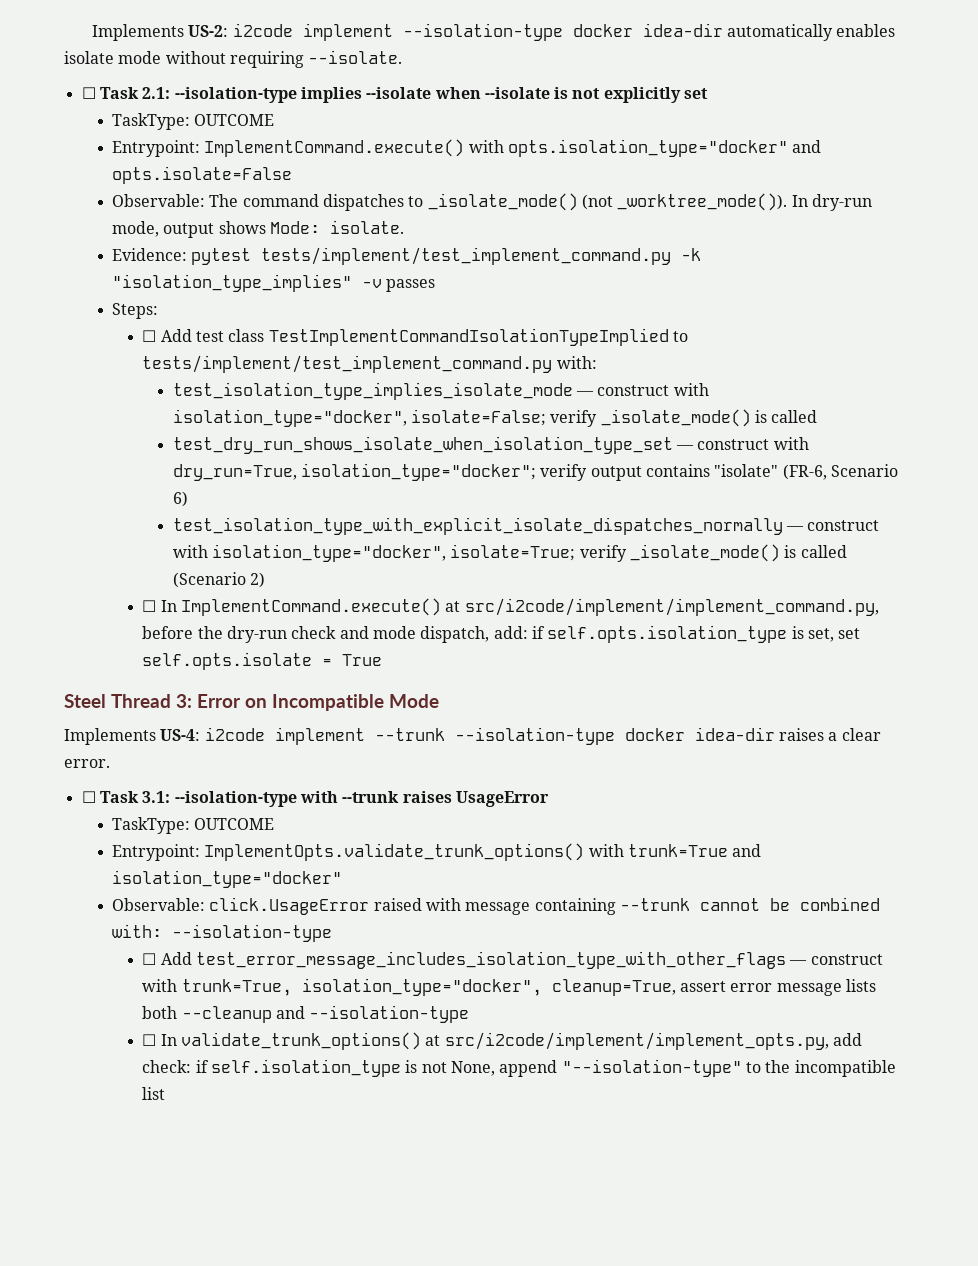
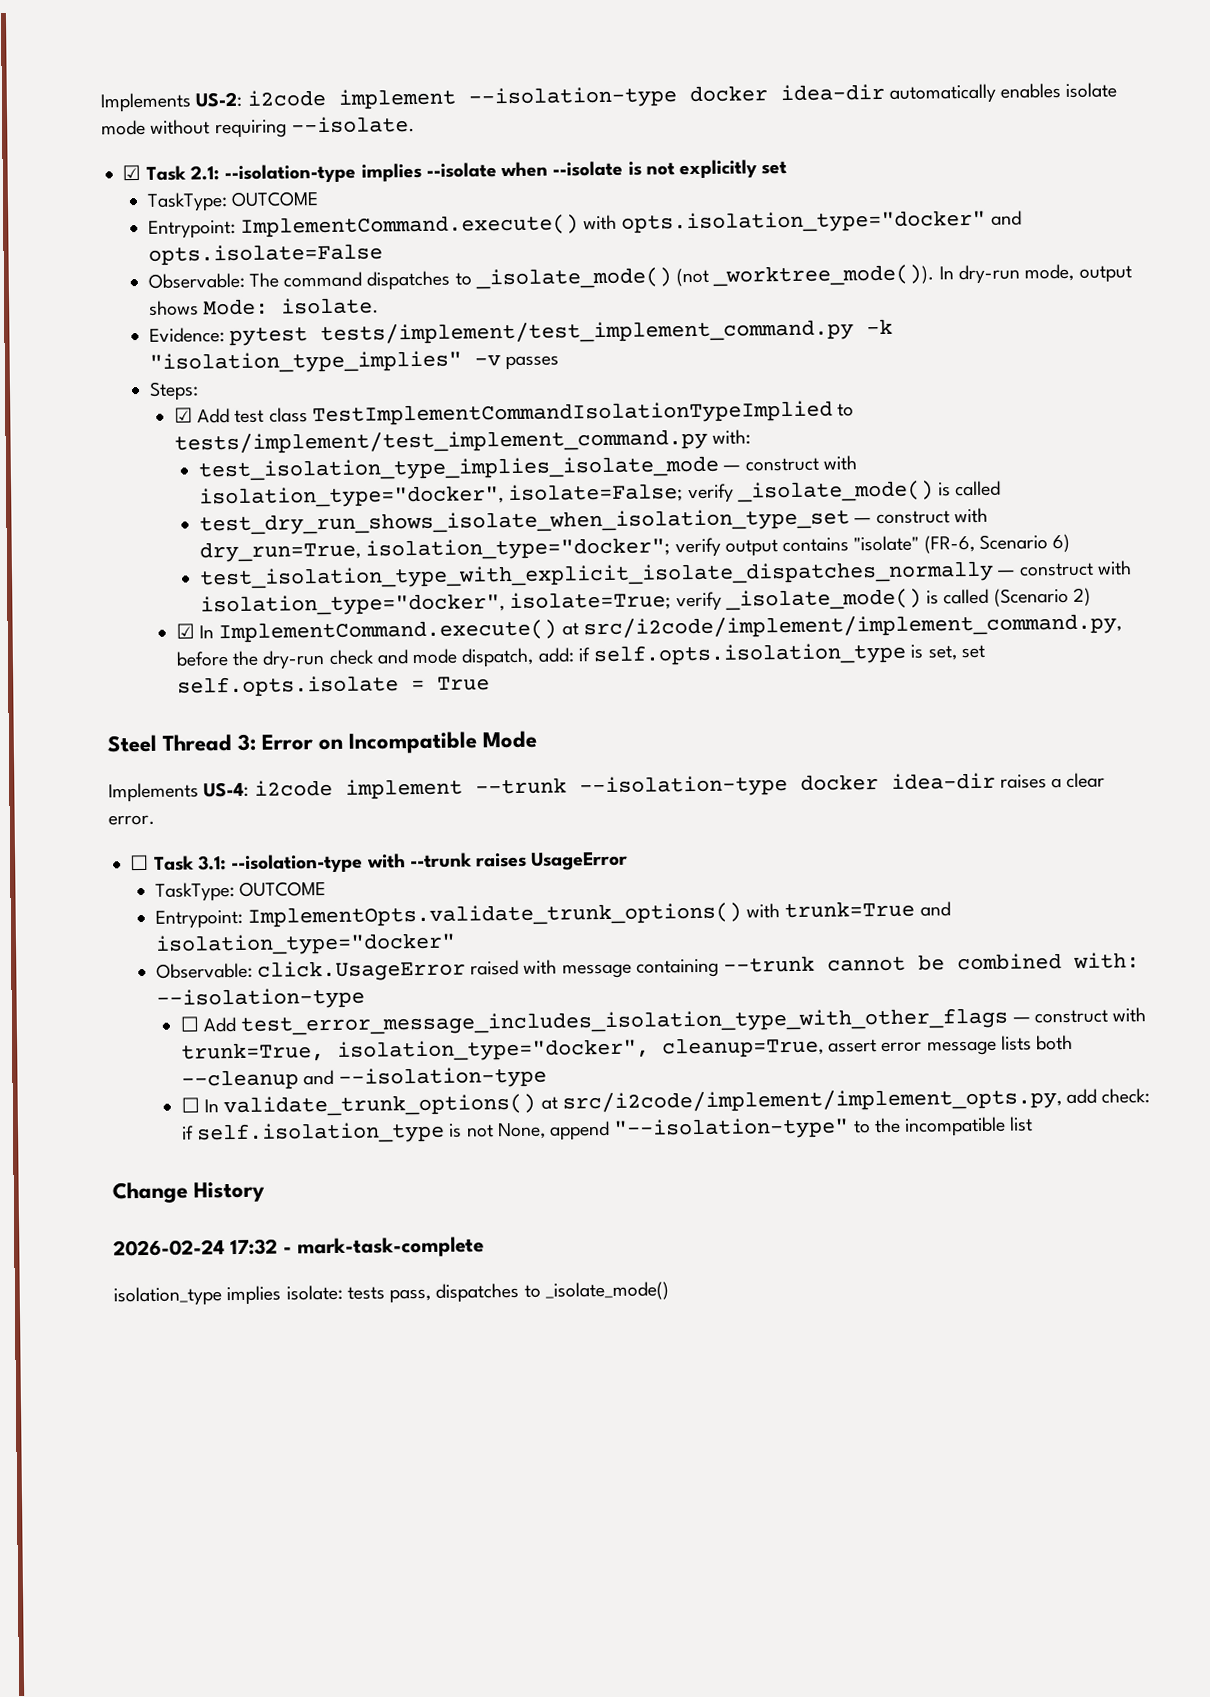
- ☐ Task 2.1: --isolation-type implies --isolate when --isolate is not explicitly set
+ ☑ Task 2.1: --isolation-type implies --isolate when --isolate is not explicitly set
- ☐ Add test class TestImplementCommandIsolationTypeImplied to tests/implement/test_implement_command.py with:
+ ☑ Add test class TestImplementCommandIsolationTypeImplied to tests/implement/test_implement_command.py with:
- ☐ In ImplementCommand.execute() at src/i2code/implement/implement_command.py, before the dry-run check and mode dispatch, add: if self.opts.isolation_type is set, set self.opts.isolate = True
+ ☑ In ImplementCommand.execute() at src/i2code/implement/implement_command.py, before the dry-run check and mode dispatch, add: if self.opts.isolation_type is set, set self.opts.isolate = True
+ Change History
+ 2026-02-24 17:32 - mark-task-complete
+ isolation_type implies isolate: tests pass, dispatches to _isolate_mode()

